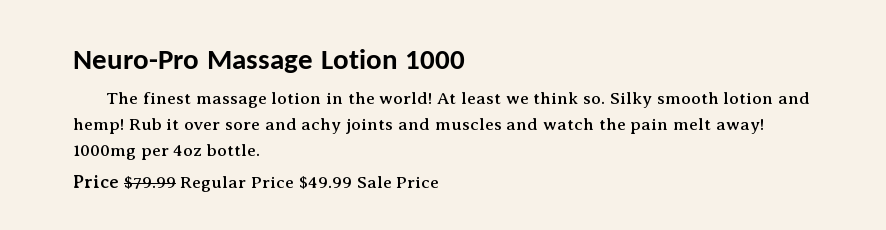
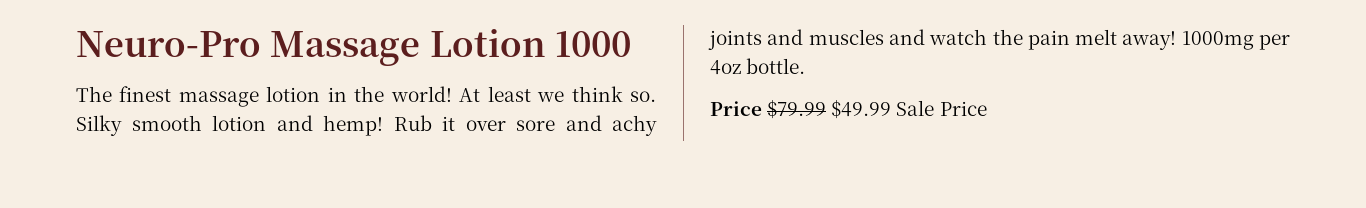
- Price $79.99 Regular Price $49.99 Sale Price
+ Price $79.99 $49.99 Sale Price

